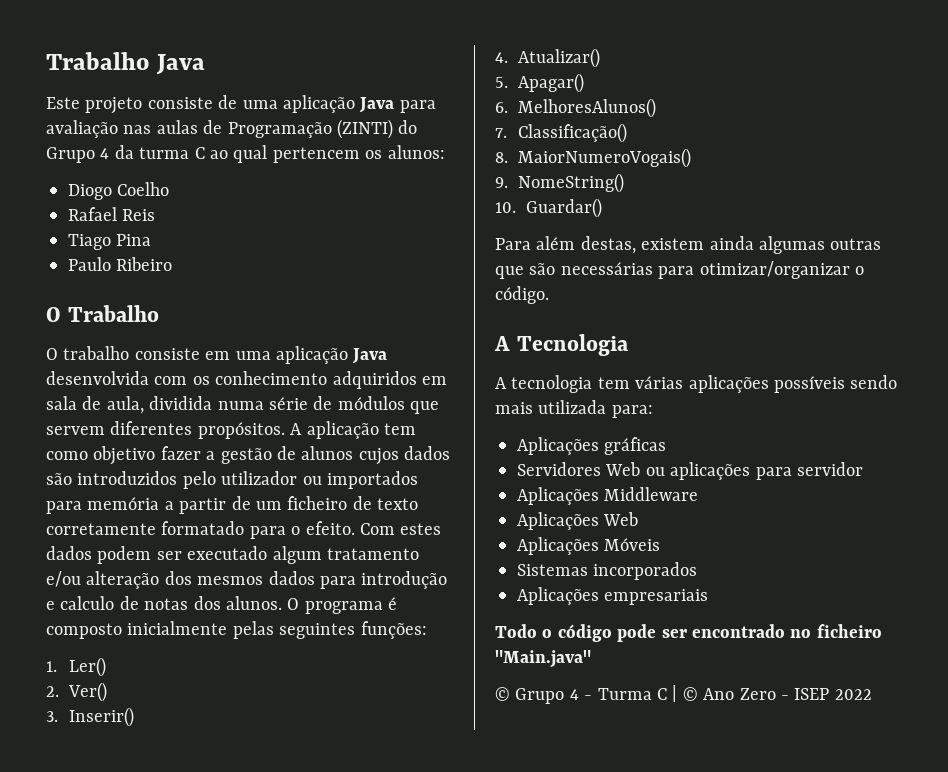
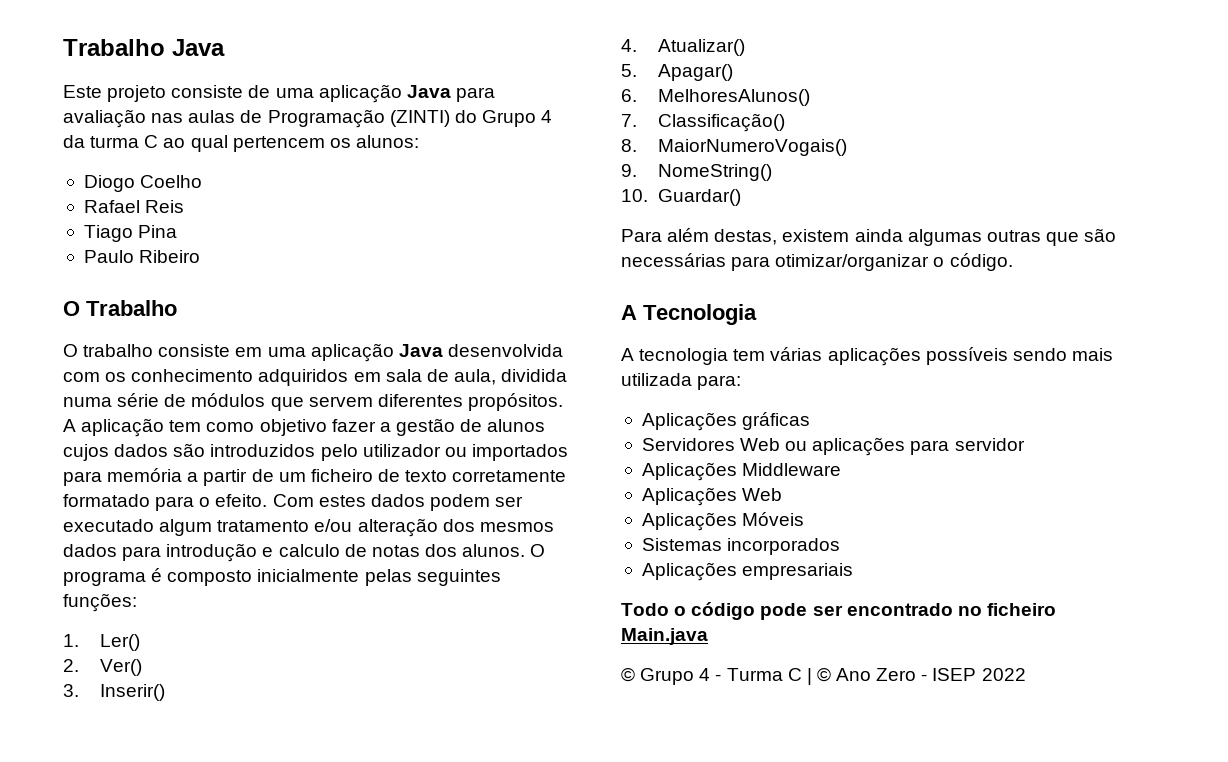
- Todo o código pode ser encontrado no ficheiro "Main.java"
+ Todo o código pode ser encontrado no ficheiro Main.java

